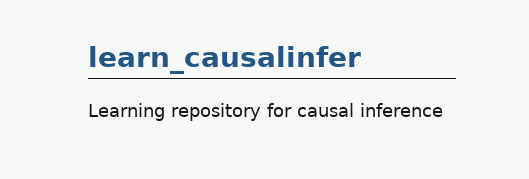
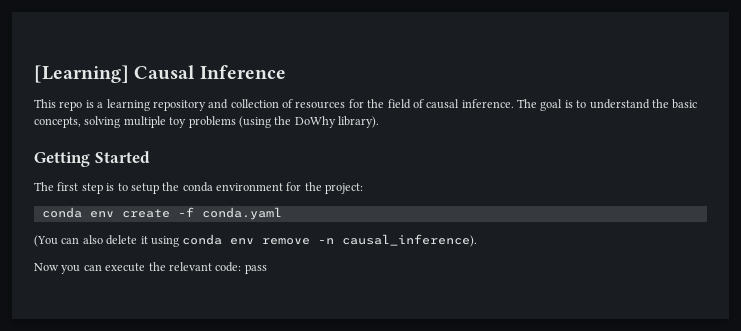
- learn_causalinfer
- Learning repository for causal inference
+ [Learning] Causal Inference
+ This repo is a learning repository and collection of resources for the field of causal inference. The goal is to understand the basic concepts, solving multiple toy problems (using the DoWhy library).
+ Getting Started
+ The first step is to setup the conda environment for the project:
+ conda env create -f conda.yaml
+ (You can also delete it using conda env remove -n causal_inference).
+ Now you can execute the relevant code: pass

